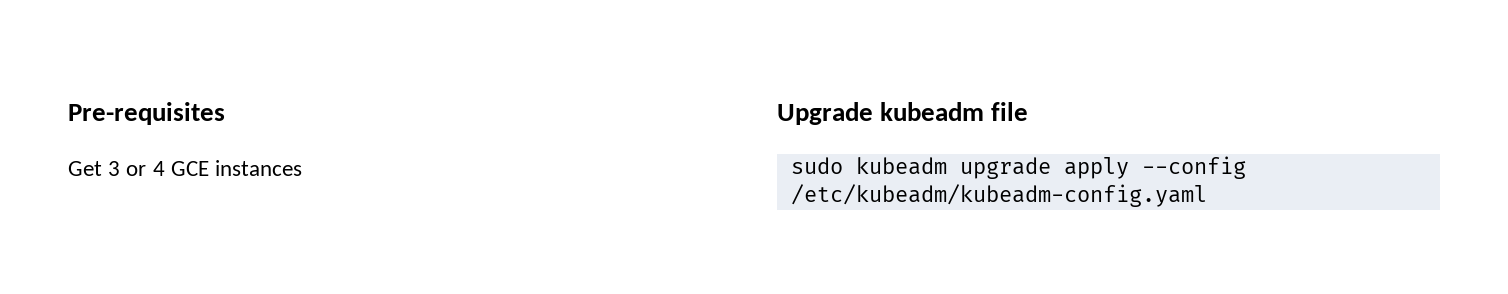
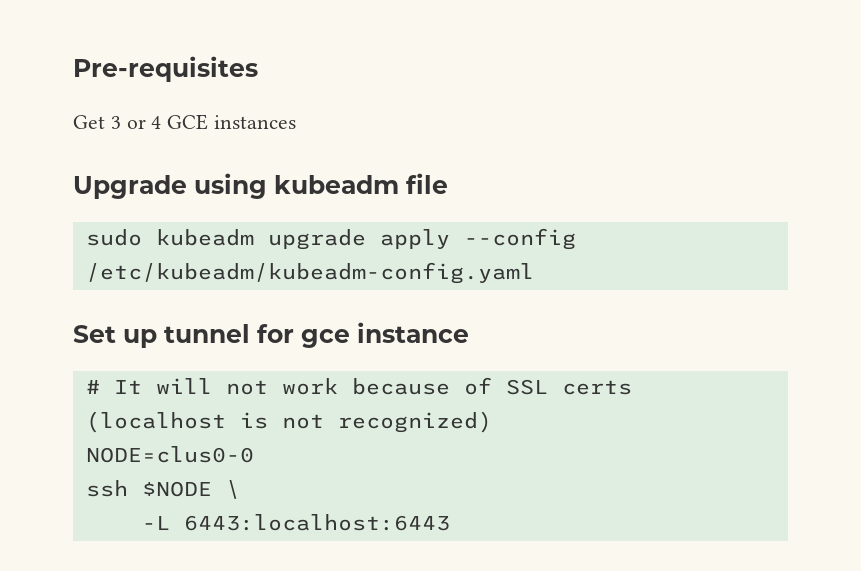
- Upgrade kubeadm file
+ Upgrade using kubeadm file
+ Set up tunnel for gce instance
+ # It will not work because of SSL certs (localhost is not recognized)
+ NODE=clus0-0
+ ssh $NODE \
+ -L 6443:localhost:6443

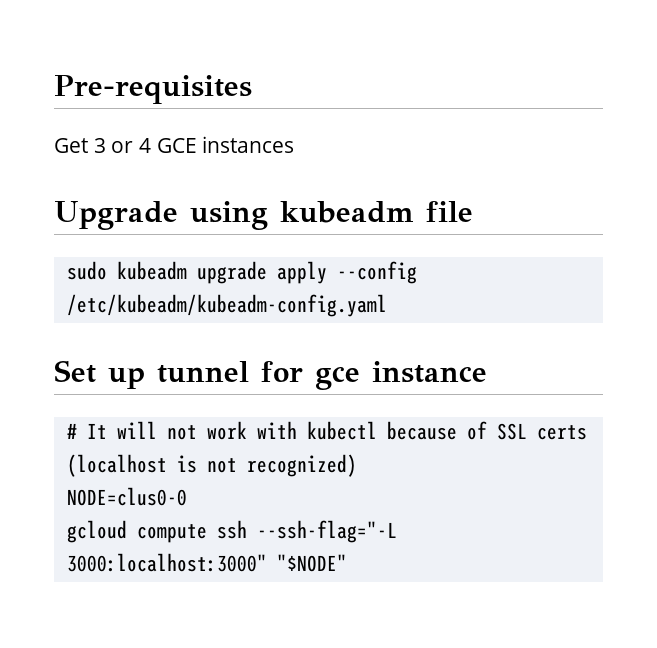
- # It will not work because of SSL certs (localhost is not recognized)
+ # It will not work with kubectl because of SSL certs (localhost is not recognized)
- ssh $NODE \
- -L 6443:localhost:6443
+ gcloud compute ssh --ssh-flag="-L 3000:localhost:3000" "$NODE"

